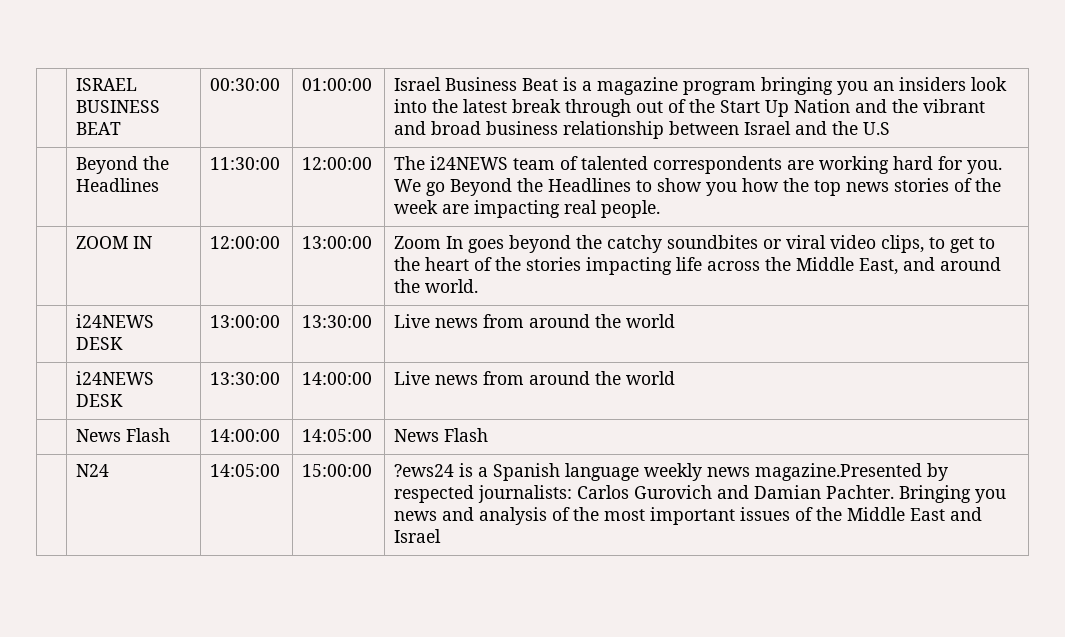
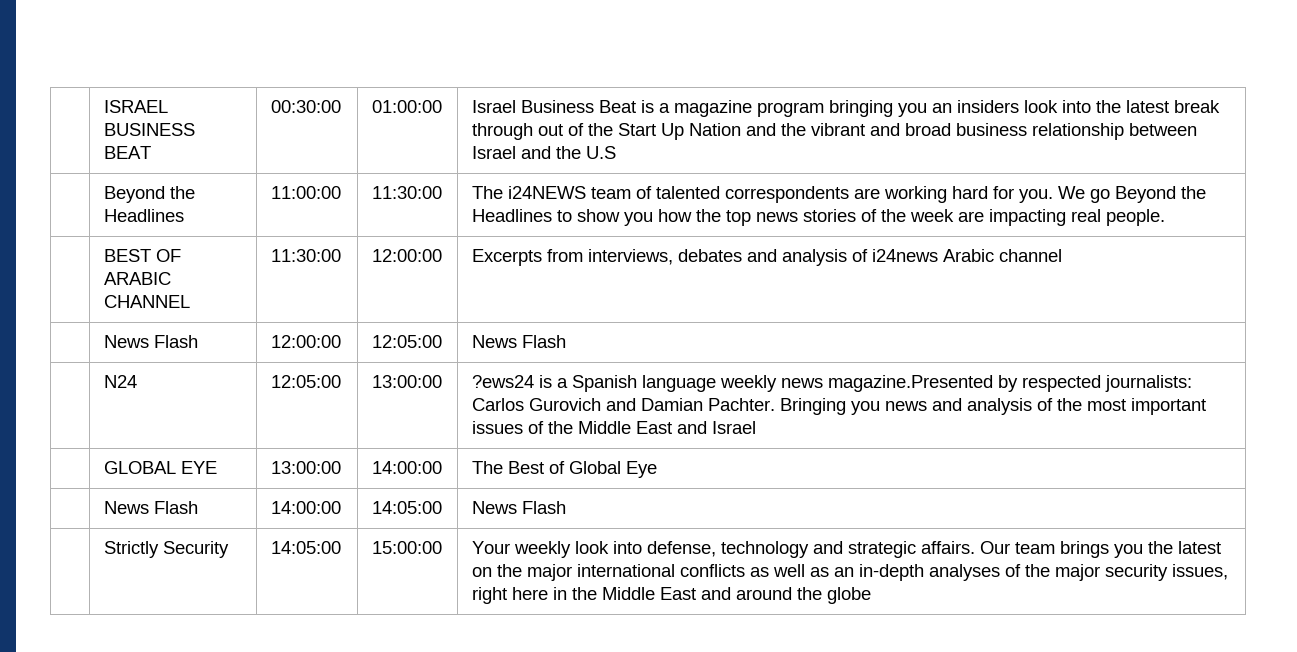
- | Beyond the Headlines | 11:30:00 | 12:00:00 | The i24NEWS team of talented correspondents are working hard for you. We go Beyond the Headlines to show you how the top news stories of the week are impacting real people.
+ | Beyond the Headlines | 11:00:00 | 11:30:00 | The i24NEWS team of talented correspondents are working hard for you. We go Beyond the Headlines to show you how the top news stories of the week are impacting real people.
- | ZOOM IN | 12:00:00 | 13:00:00 | Zoom In goes beyond the catchy soundbites or viral video clips, to get to the heart of the stories impacting life across the Middle East, and around the world.
- | i24NEWS DESK | 13:00:00 | 13:30:00 | Live news from around the world
- | i24NEWS DESK | 13:30:00 | 14:00:00 | Live news from around the world
- | News Flash | 14:00:00 | 14:05:00 | News Flash
+ | BEST OF ARABIC CHANNEL | 11:30:00 | 12:00:00 | Excerpts from interviews, debates and analysis of i24news Arabic channel
+ | News Flash | 12:00:00 | 12:05:00 | News Flash
- | N24 | 14:05:00 | 15:00:00 | ?ews24 is a Spanish language weekly news magazine.Presented by respected journalists: Carlos Gurovich and Damian Pachter. Bringing you news and analysis of the most important issues of the Middle East and Israel
+ | N24 | 12:05:00 | 13:00:00 | ?ews24 is a Spanish language weekly news magazine.Presented by respected journalists: Carlos Gurovich and Damian Pachter. Bringing you news and analysis of the most important issues of the Middle East and Israel
+ | GLOBAL EYE | 13:00:00 | 14:00:00 | The Best of Global Eye
+ | News Flash | 14:00:00 | 14:05:00 | News Flash
+ | Strictly Security | 14:05:00 | 15:00:00 | Your weekly look into defense, technology and strategic affairs. Our team brings you the latest on the major international conflicts as well as an in-depth analyses of the major security issues, right here in the Middle East and around the globe

